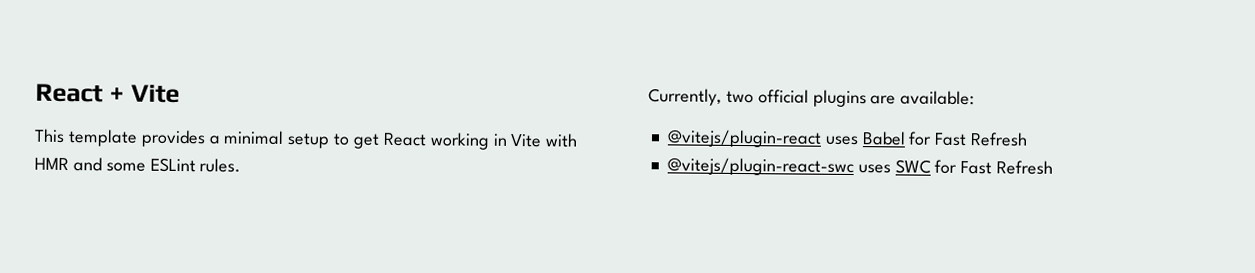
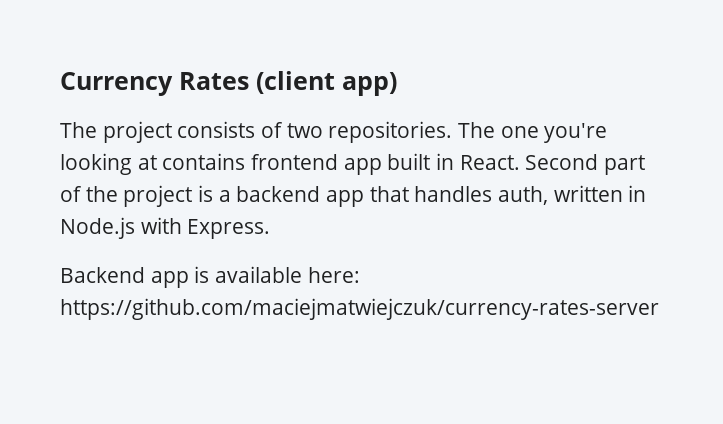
- React + Vite
- This template provides a minimal setup to get React working in Vite with HMR and some ESLint rules.
- Currently, two official plugins are available:
- @vitejs/plugin-react uses Babel for Fast Refresh
- @vitejs/plugin-react-swc uses SWC for Fast Refresh
+ Currency Rates (client app)
+ The project consists of two repositories. The one you're looking at contains frontend app built in React. Second part of the project is a backend app that handles auth, written in Node.js with Express.
+ Backend app is available here: https://github.com/maciejmatwiejczuk/currency-rates-server

